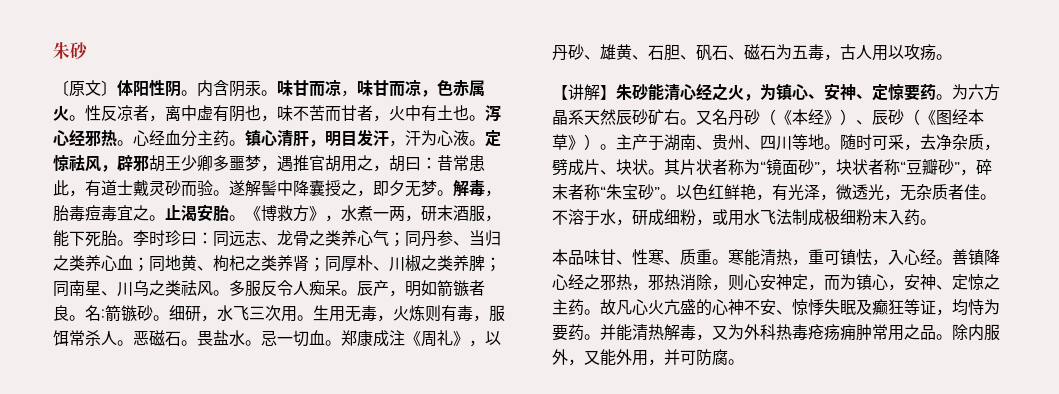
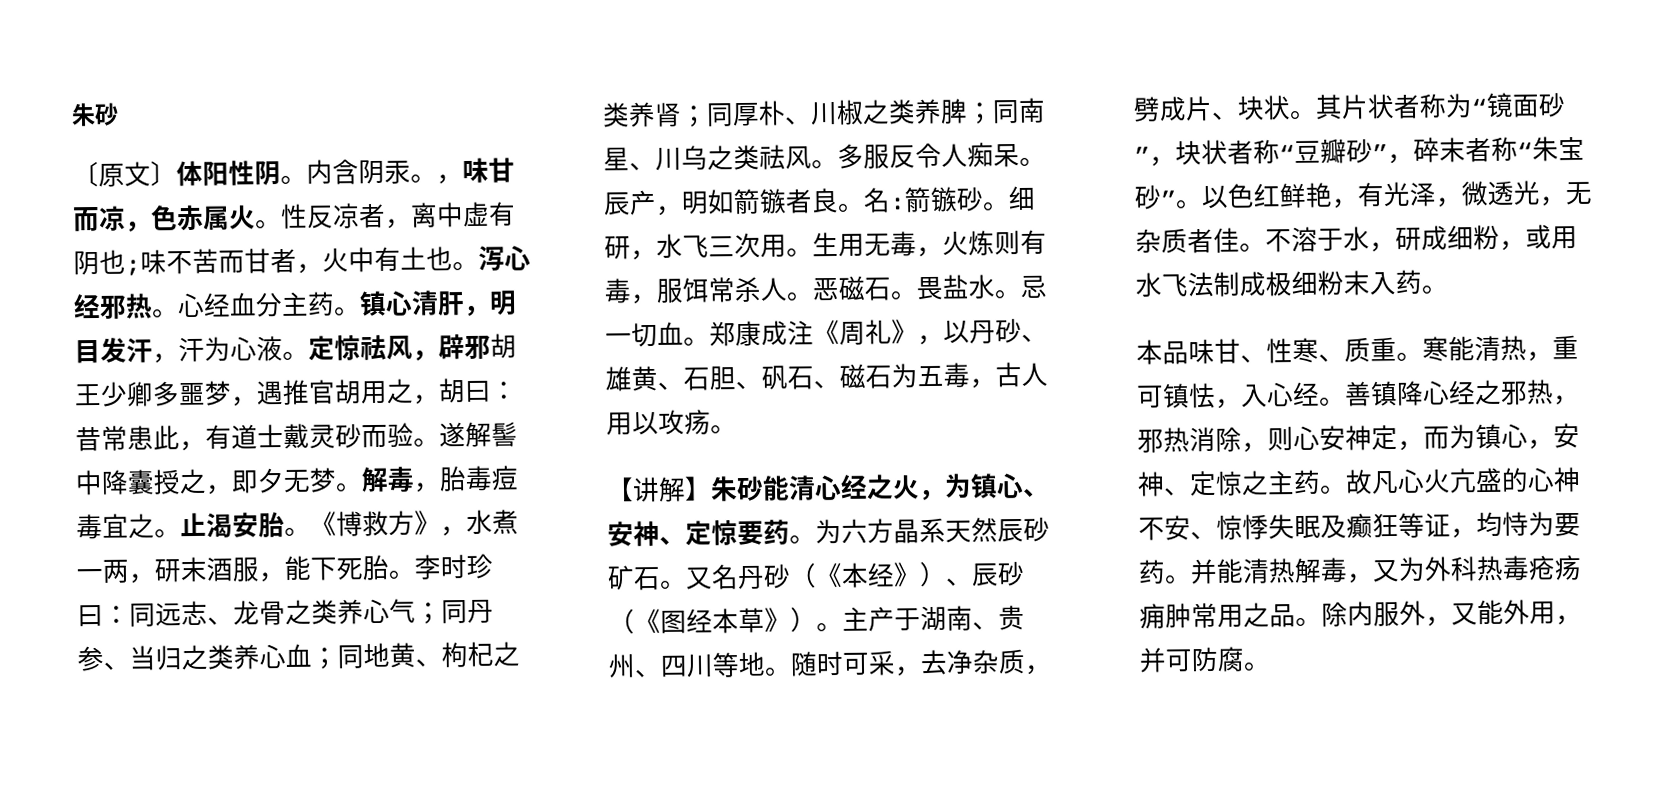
- 味甘而凉，味甘而凉，色赤属火。
+ ，味甘而凉，色赤属火。
- 性反凉者，离中虚有阴也，味不苦而甘者，火中有土也。
+ 性反凉者，离中虚有阴也;味不苦而甘者，火中有土也。
- 为六方晶系天然辰砂矿右。
+ 为六方晶系天然辰砂矿石。

